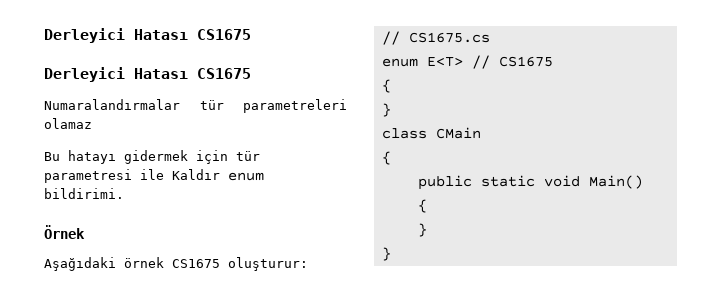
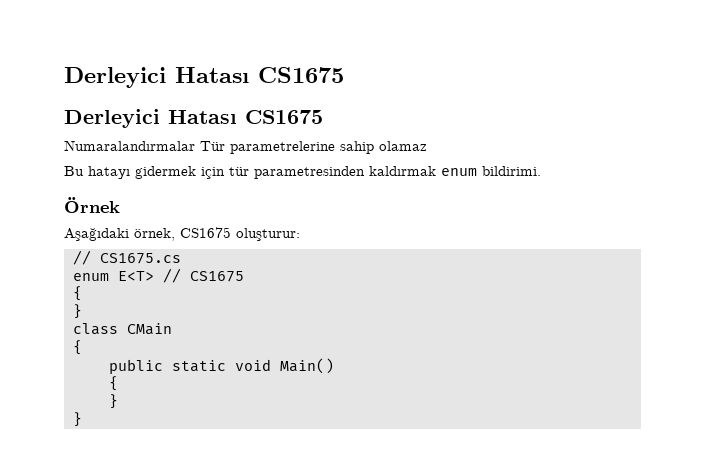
- Numaralandırmalar tür parametreleri olamaz
+ Numaralandırmalar Tür parametrelerine sahip olamaz
- Bu hatayı gidermek için tür parametresi ile Kaldır enum bildirimi.
+ Bu hatayı gidermek için tür parametresinden kaldırmak enum bildirimi.
- Aşağıdaki örnek CS1675 oluşturur:
+ Aşağıdaki örnek, CS1675 oluşturur:

